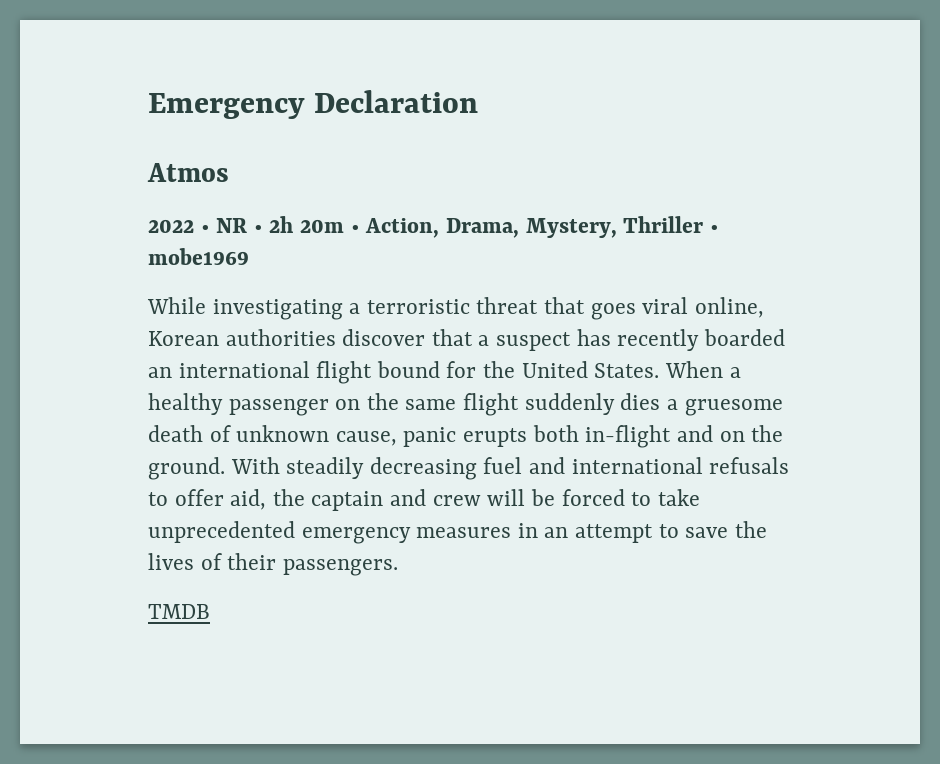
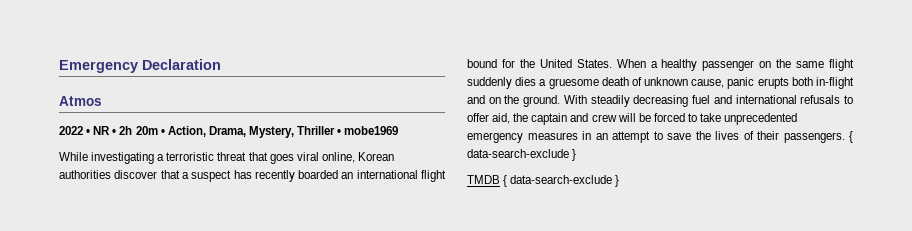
- With steadily decreasing fuel and international refusals to offer aid, the captain and crew will be forced to take unprecedented emergency measures in an attempt to save the lives of their passengers.
- TMDB
+ With steadily decreasing fuel and international refusals to offer aid, the captain and crew will be forced to take unprecedented emergency measures in an attempt to save the lives of their passengers. { data-search-exclude }
+ TMDB { data-search-exclude }

